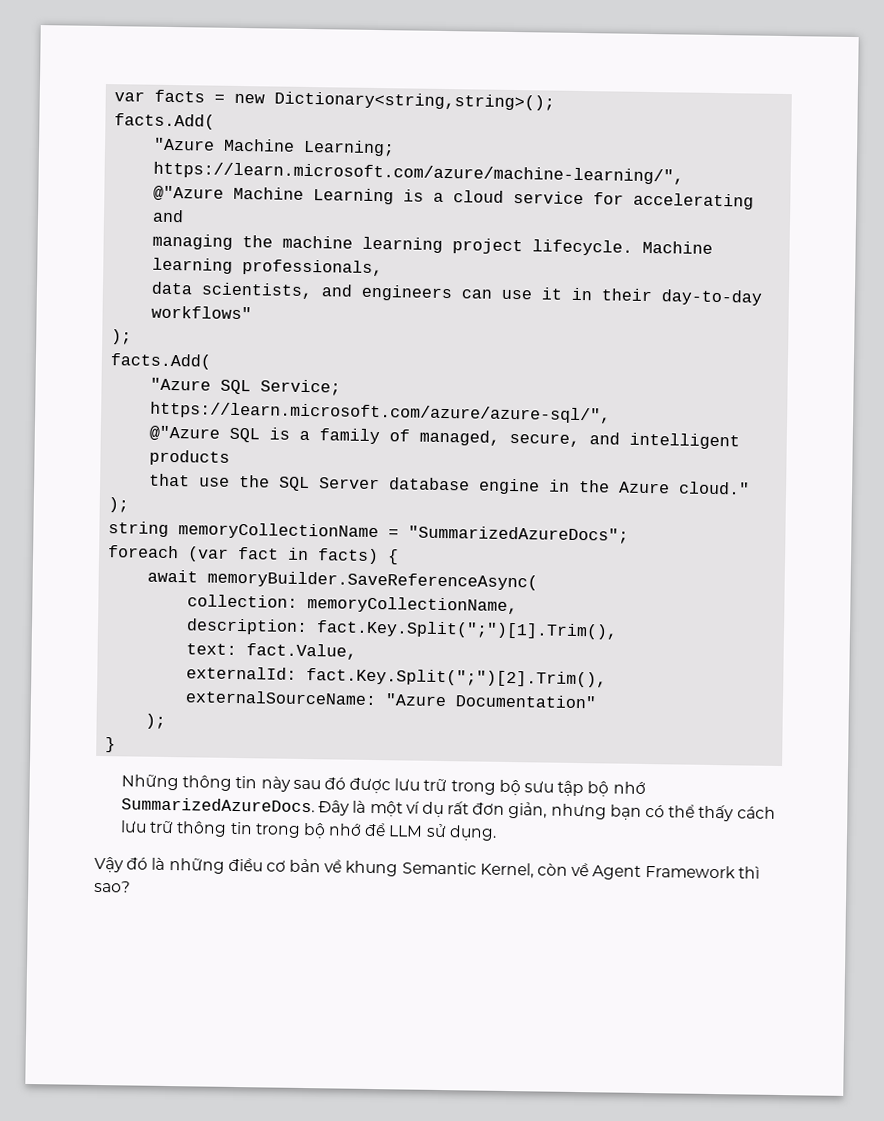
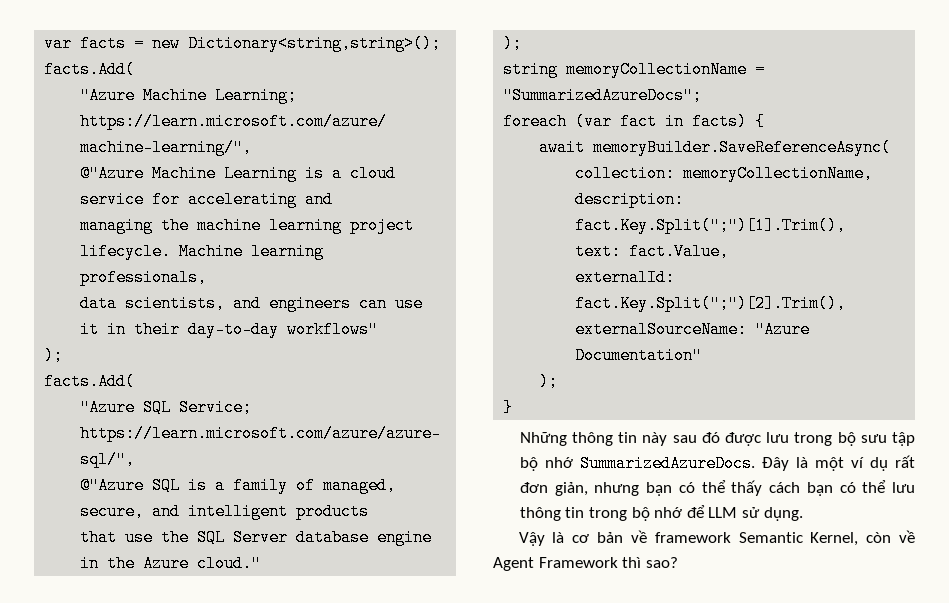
- Những thông tin này sau đó được lưu trữ trong bộ sưu tập bộ nhớ SummarizedAzureDocs.
+ Những thông tin này sau đó được lưu trong bộ sưu tập bộ nhớ SummarizedAzureDocs.
- Đây là một ví dụ rất đơn giản, nhưng bạn có thể thấy cách lưu trữ thông tin trong bộ nhớ để LLM sử dụng.
+ Đây là một ví dụ rất đơn giản, nhưng bạn có thể thấy cách bạn có thể lưu thông tin trong bộ nhớ để LLM sử dụng.
- Vậy đó là những điều cơ bản về khung Semantic Kernel, còn về Agent Framework thì sao?
+ Vậy là cơ bản về framework Semantic Kernel, còn về Agent Framework thì sao?

